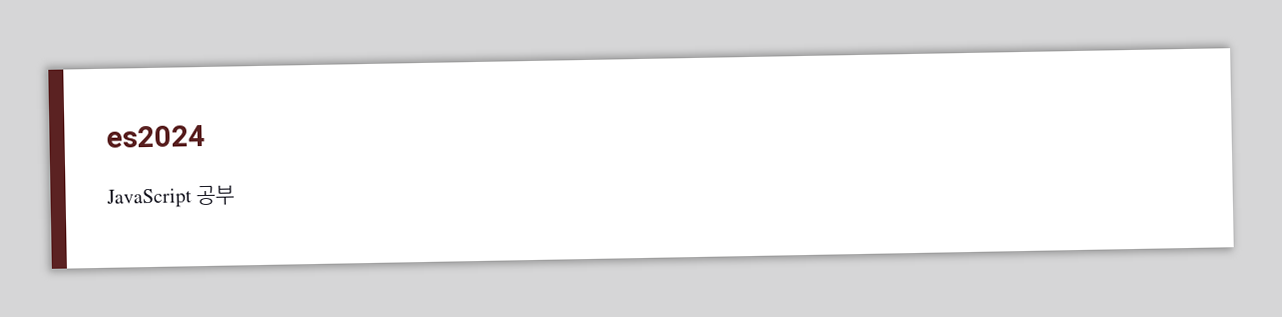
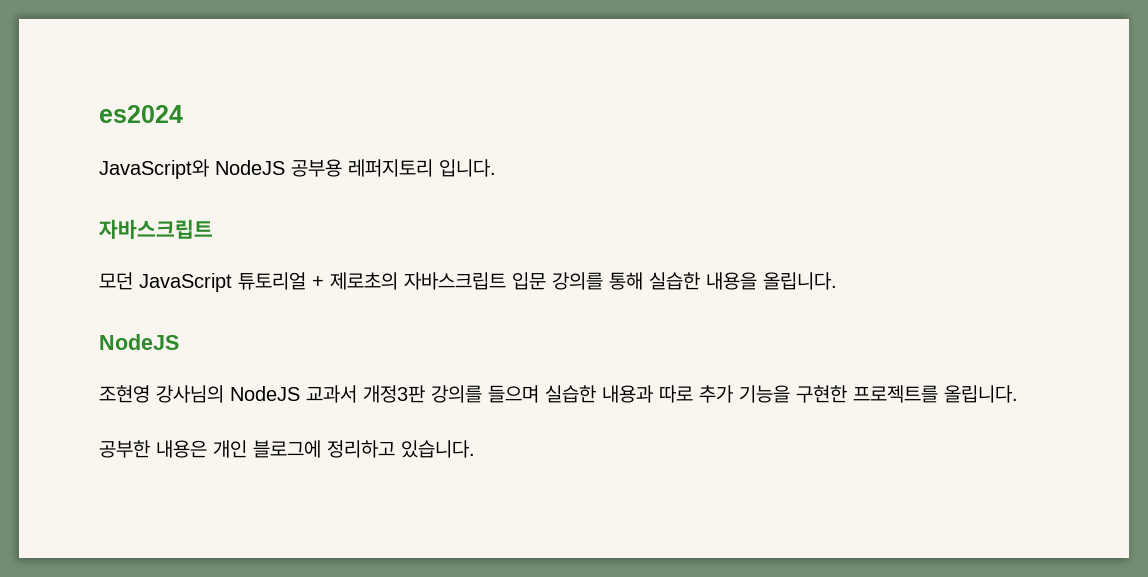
- JavaScript 공부
+ JavaScript와 NodeJS 공부용 레퍼지토리 입니다.
+ 자바스크립트
+ 모던 JavaScript 튜토리얼 + 제로초의 자바스크립트 입문 강의를 통해 실습한 내용을 올립니다.
+ NodeJS
+ 조현영 강사님의 NodeJS 교과서 개정3판 강의를 들으며 실습한 내용과 따로 추가 기능을 구현한 프로젝트를 올립니다.
+ 공부한 내용은 개인 블로그에 정리하고 있습니다.

